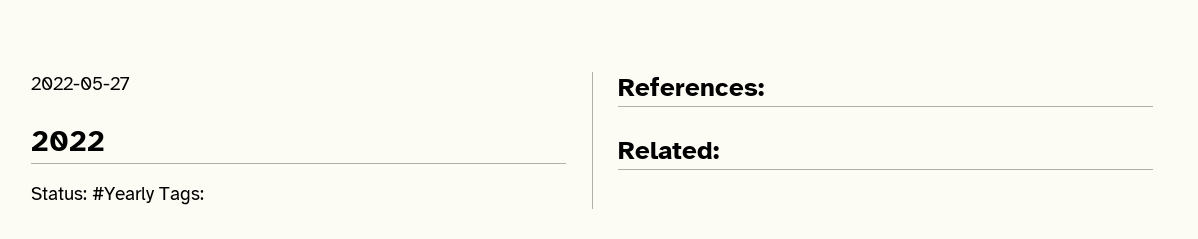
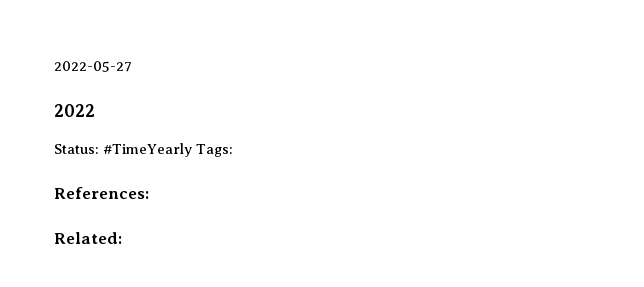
- Status: #Yearly Tags:
+ Status: #TimeYearly Tags:

